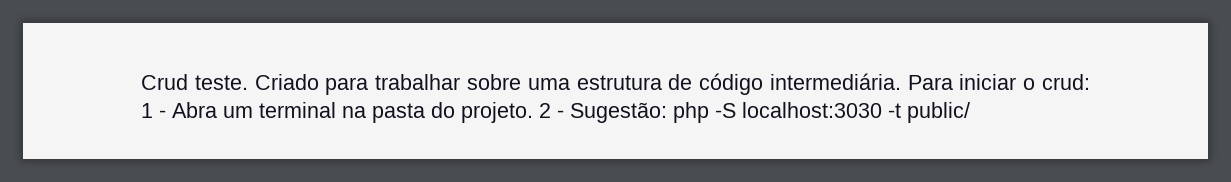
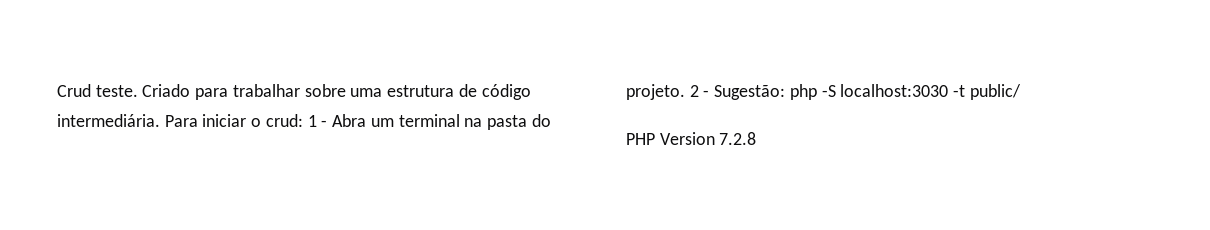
+ PHP Version 7.2.8

